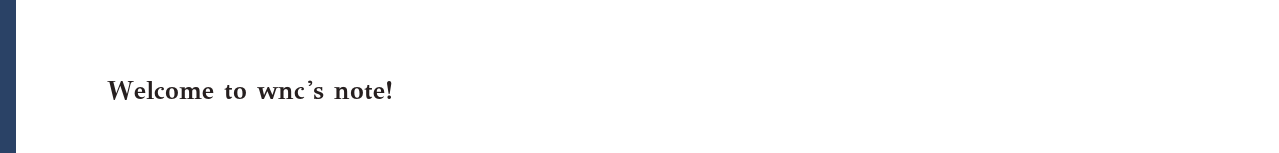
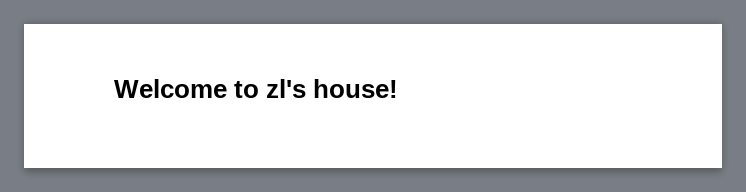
- Welcome to wnc's note!
+ Welcome to zl's house!

